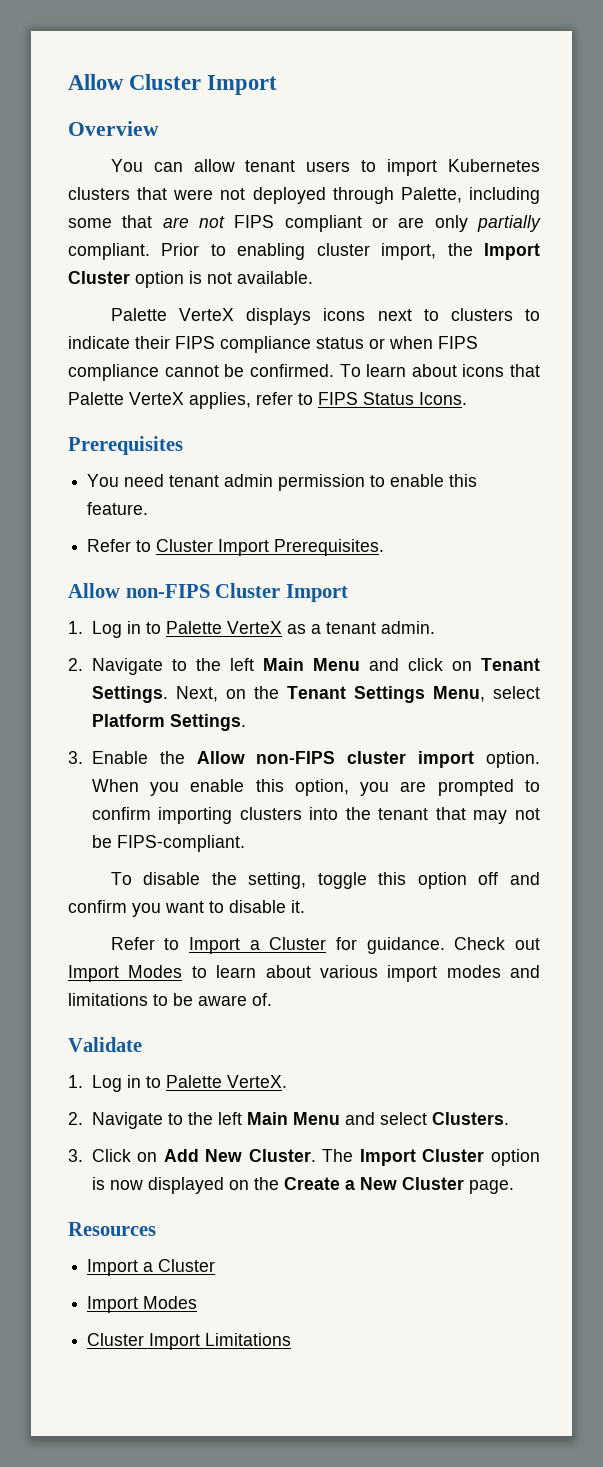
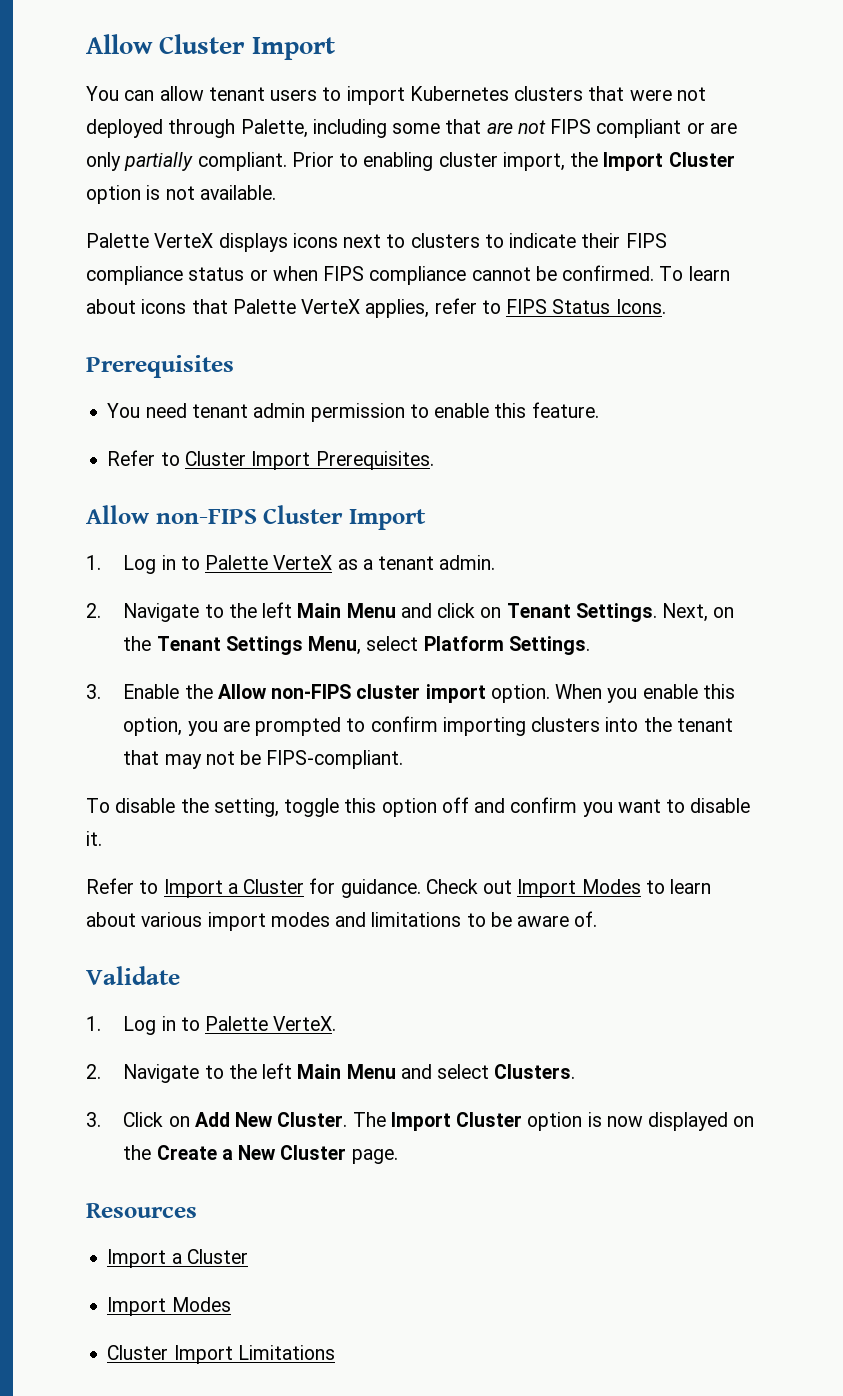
- Overview

